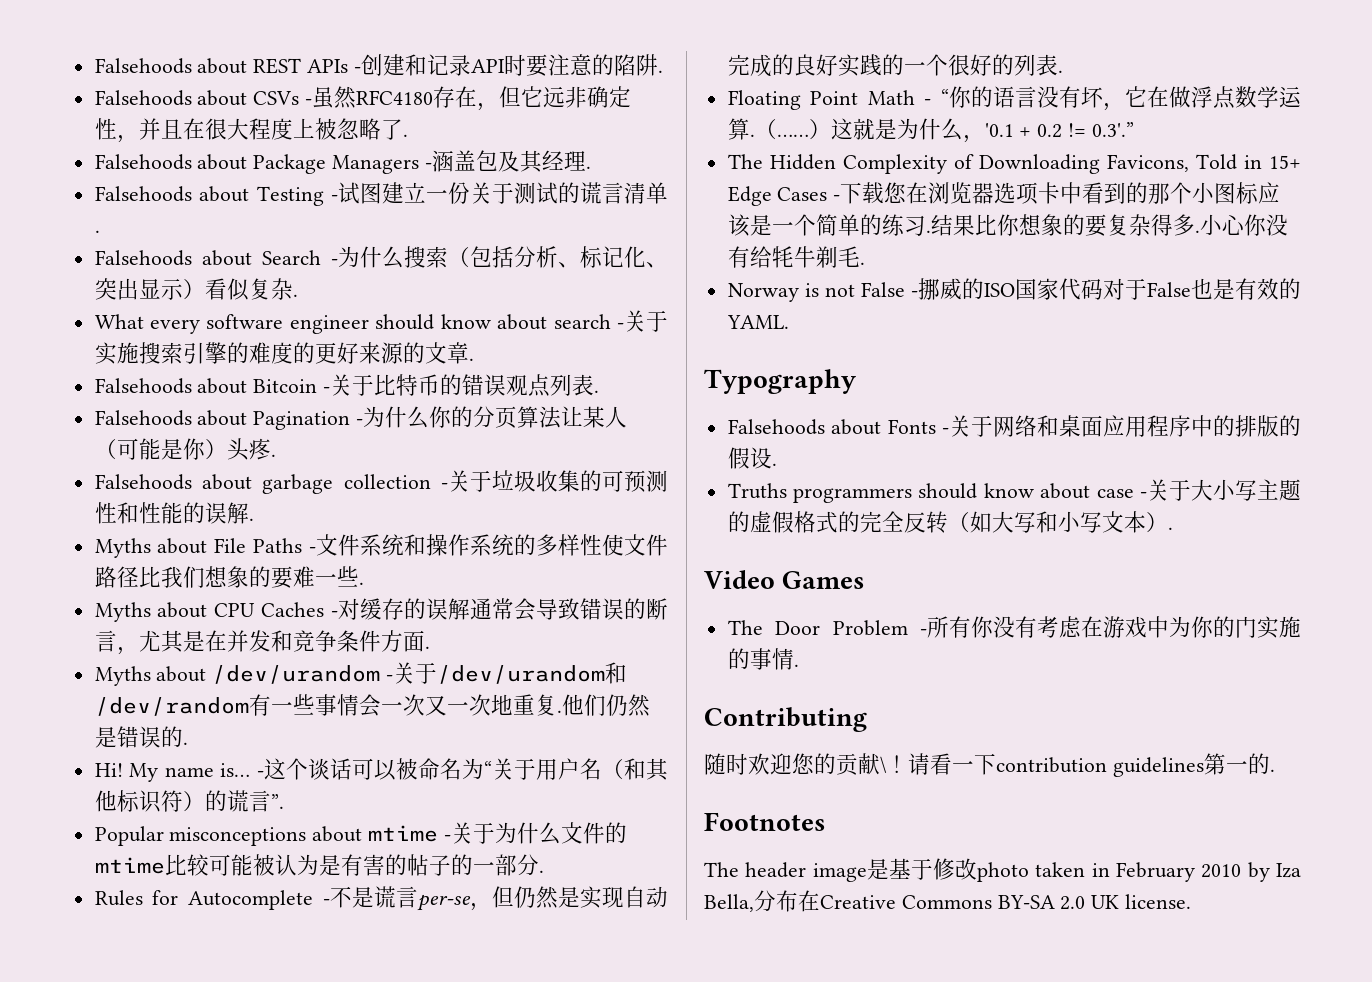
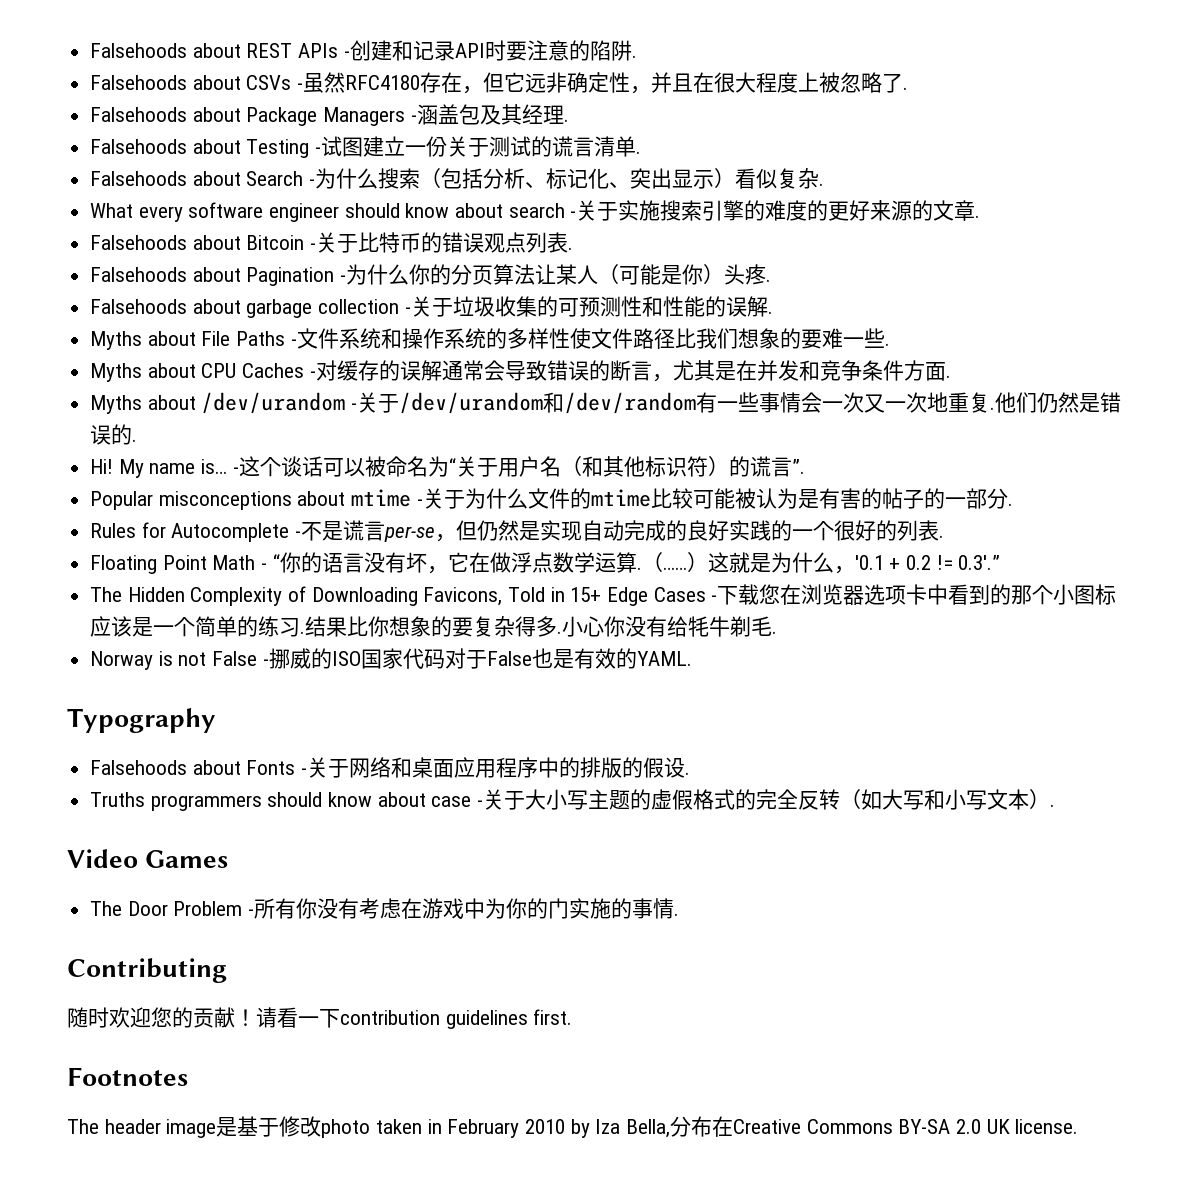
- 随时欢迎您的贡献\！
+ 随时欢迎您的贡献！
- 请看一下contribution guidelines第一的.
+ 请看一下contribution guidelines first.

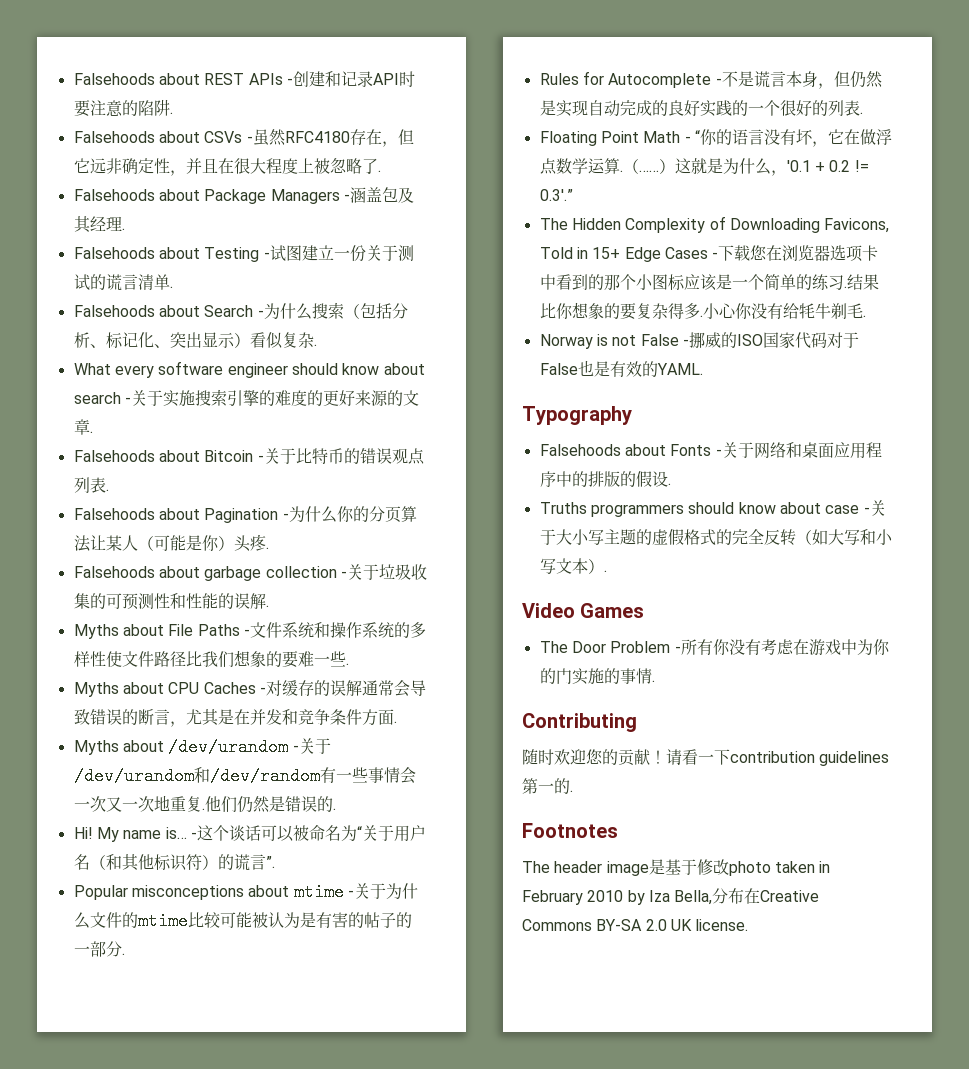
- Rules for Autocomplete -不是谎言per-se，但仍然是实现自动完成的良好实践的一个很好的列表.
+ Rules for Autocomplete -不是谎言本身，但仍然是实现自动完成的良好实践的一个很好的列表.
- 请看一下contribution guidelines first.
+ 请看一下contribution guidelines第一的.

